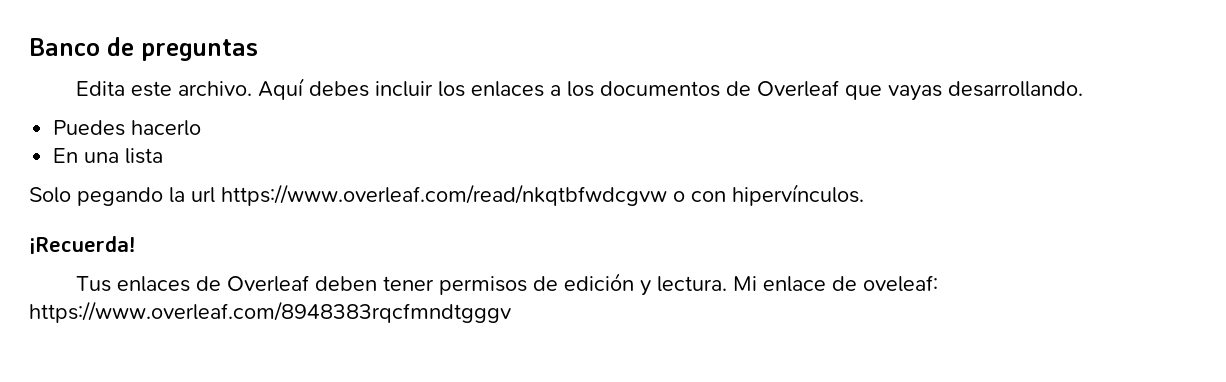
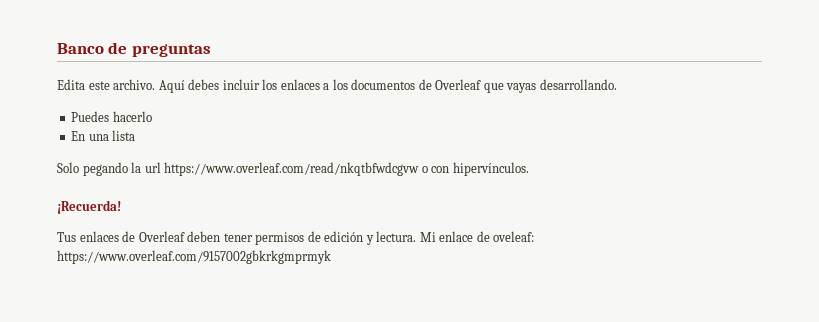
- Mi enlace de oveleaf: https://www.overleaf.com/8948383rqcfmndtgggv
+ Mi enlace de oveleaf: https://www.overleaf.com/9157002gbkrkgmprmyk

